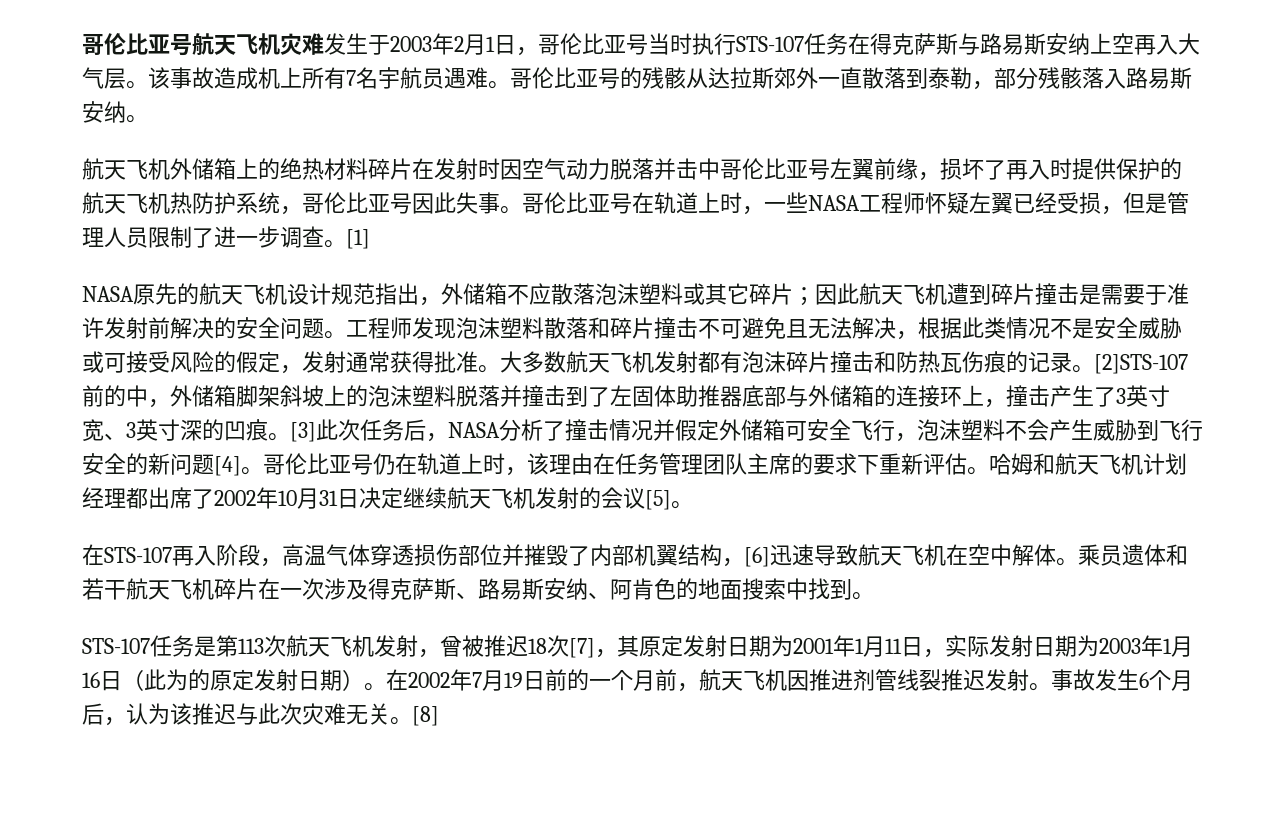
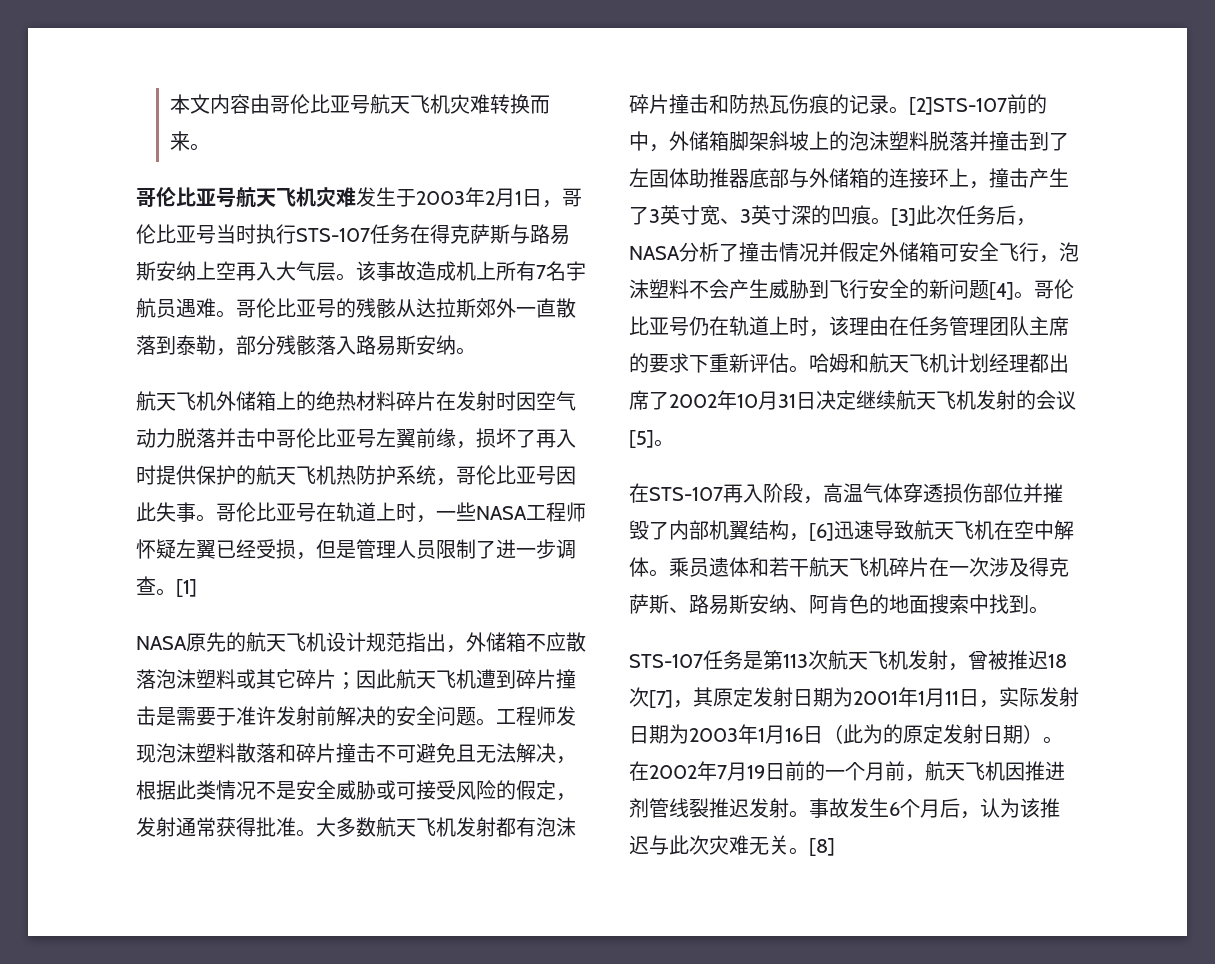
+ 本文内容由哥伦比亚号航天飞机灾难转换而来。

